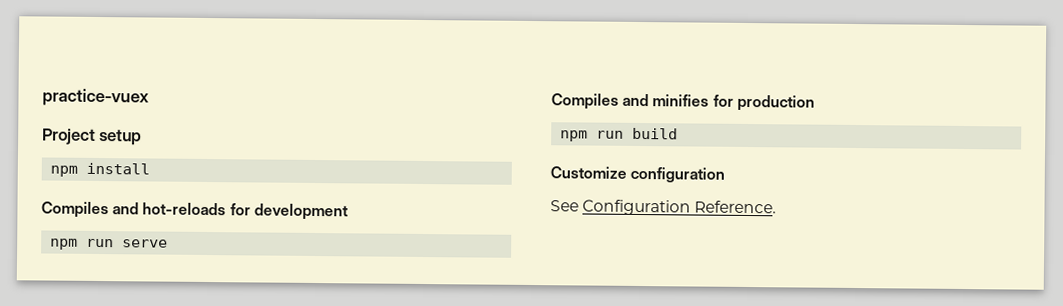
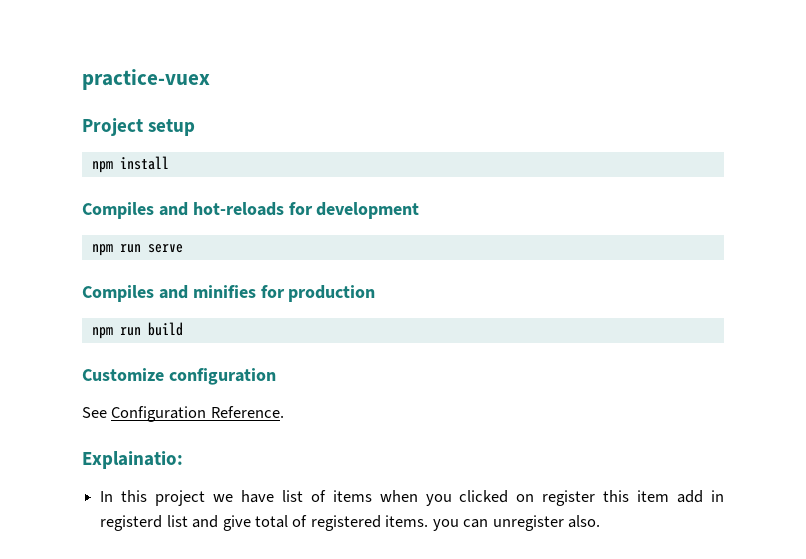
+ Explainatio:
+ In this project we have list of items when you clicked on register this item add in registerd list and give total of registered items. you can unregister also.

